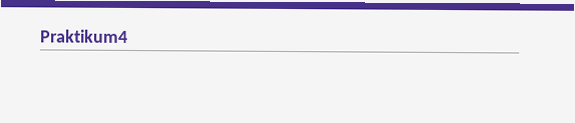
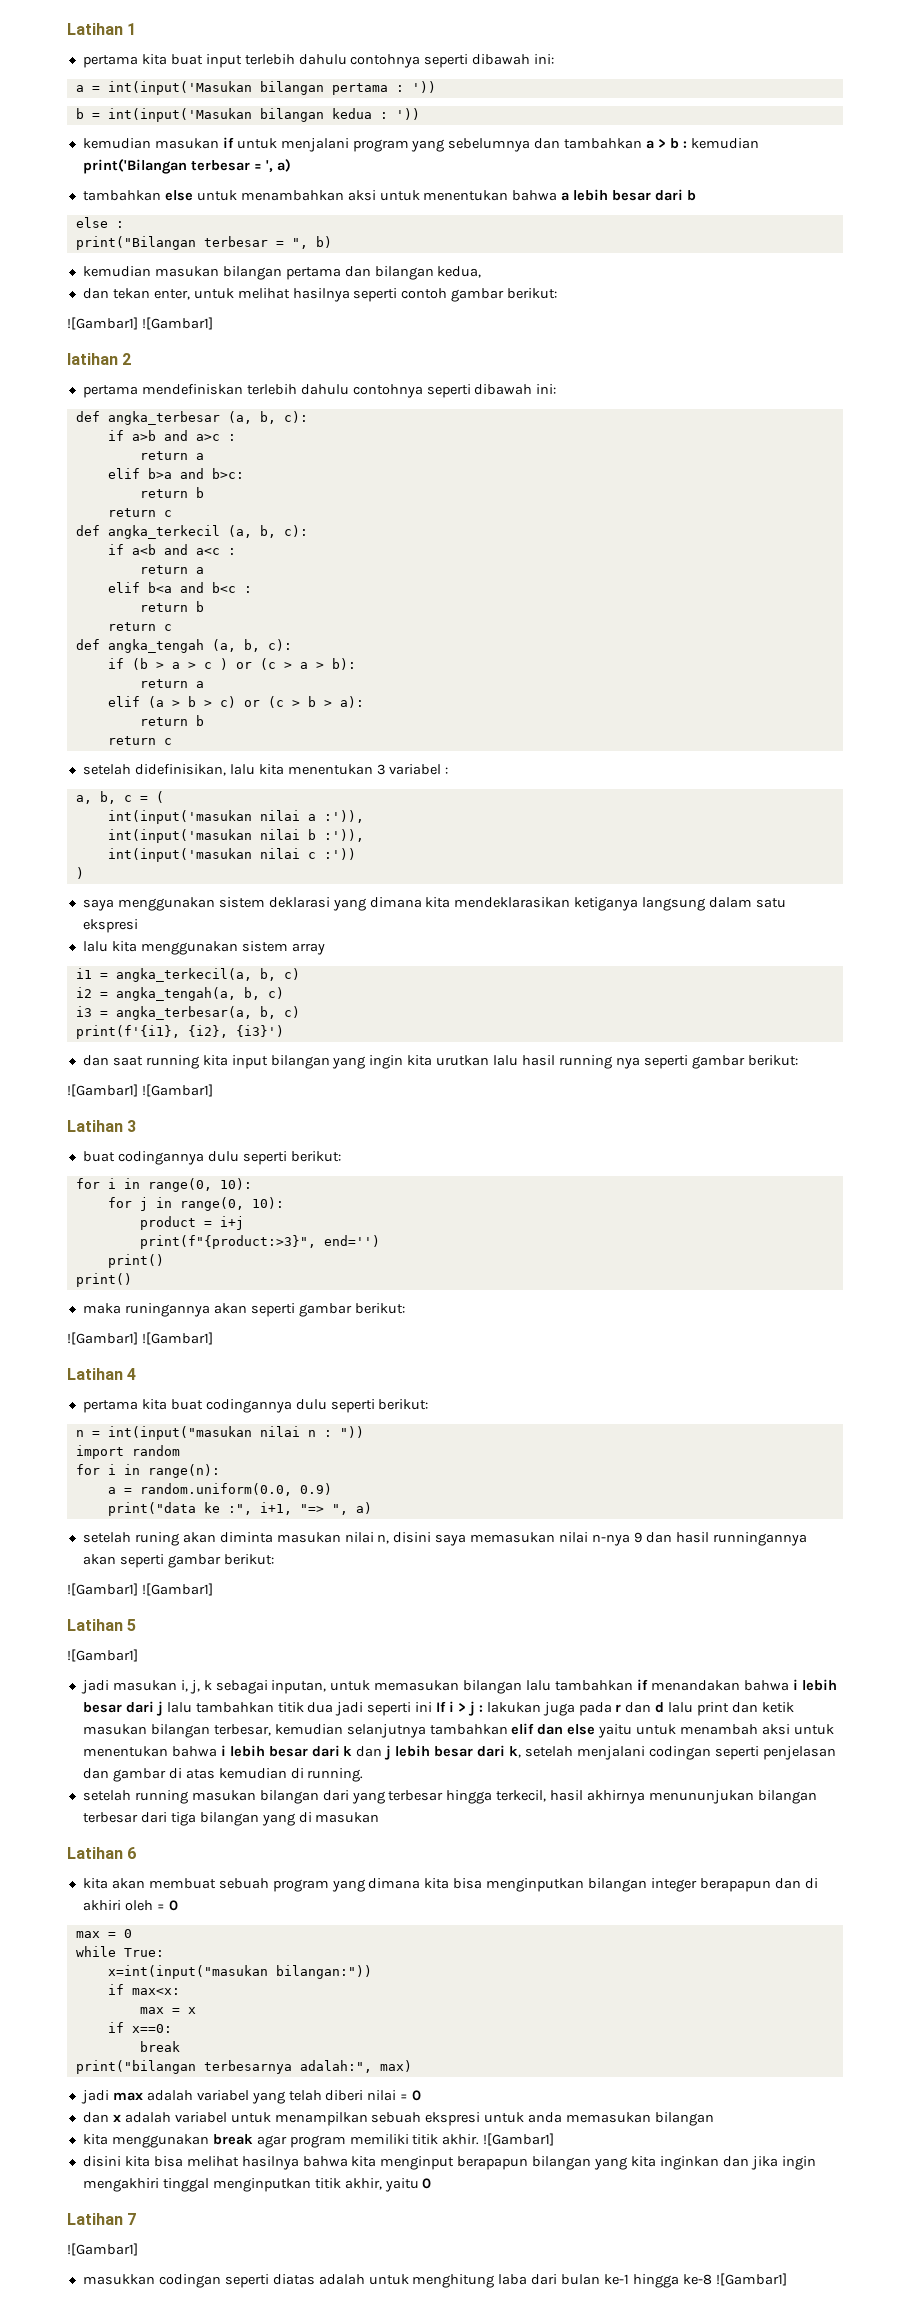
- Praktikum4
+ Latihan 1
+ pertama kita buat input terlebih dahulu contohnya seperti dibawah ini:
+ a = int(input('Masukan bilangan pertama : '))
+ b = int(input('Masukan bilangan kedua : '))
+ kemudian masukan if untuk menjalani program yang sebelumnya dan tambahkan a > b : kemudian print('Bilangan terbesar = ', a)
+ tambahkan else untuk menambahkan aksi untuk menentukan bahwa a lebih besar dari b
+ else :
+ print("Bilangan terbesar = ", b)
+ kemudian masukan bilangan pertama dan bilangan kedua,
+ dan tekan enter, untuk melihat hasilnya seperti contoh gambar berikut:
+ ![Gambar1] ![Gambar1]
+ latihan 2
+ pertama mendefiniskan terlebih dahulu contohnya seperti dibawah ini:
+ def angka_terbesar (a, b, c):
+ if a>b and a>c :
+ return a
+ elif b>a and b>c:
+ return b
+ return c
+ def angka_terkecil (a, b, c):
+ if a<b and a<c :
+ return a
+ elif b<a and b<c :
+ return b
+ return c
+ def angka_tengah (a, b, c):
+ if (b > a > c ) or (c > a > b):
+ return a
+ elif (a > b > c) or (c > b > a):
+ return b
+ return c
+ setelah didefinisikan, lalu kita menentukan 3 variabel :
+ a, b, c = (
+ int(input('masukan nilai a :')),
+ int(input('masukan nilai b :')),
+ int(input('masukan nilai c :'))
+ )
+ saya menggunakan sistem deklarasi yang dimana kita mendeklarasikan ketiganya langsung dalam satu ekspresi
+ lalu kita menggunakan sistem array
+ i1 = angka_terkecil(a, b, c)
+ i2 = angka_tengah(a, b, c)
+ i3 = angka_terbesar(a, b, c)
+ print(f'{i1}, {i2}, {i3}')
+ dan saat running kita input bilangan yang ingin kita urutkan lalu hasil running nya seperti gambar berikut:
+ ![Gambar1] ![Gambar1]
+ Latihan 3
+ buat codingannya dulu seperti berikut:
+ for i in range(0, 10):
+ for j in range(0, 10):
+ product = i+j
+ print(f"{product:>3}", end='')
+ print()
+ print()
+ maka runingannya akan seperti gambar berikut:
+ ![Gambar1] ![Gambar1]
+ Latihan 4
+ pertama kita buat codingannya dulu seperti berikut:
+ n = int(input("masukan nilai n : "))
+ import random
+ for i in range(n):
+ a = random.uniform(0.0, 0.9)
+ print("data ke :", i+1, "=> ", a)
+ setelah runing akan diminta masukan nilai n, disini saya memasukan nilai n-nya 9 dan hasil runningannya akan seperti gambar berikut:
+ ![Gambar1] ![Gambar1]
+ Latihan 5
+ ![Gambar1]
+ jadi masukan i, j, k sebagai inputan, untuk memasukan bilangan lalu tambahkan if menandakan bahwa i lebih besar dari j lalu tambahkan titik dua jadi seperti ini If i > j : lakukan juga pada r dan d lalu print dan ketik masukan bilangan terbesar, kemudian selanjutnya tambahkan elif dan else yaitu untuk menambah aksi untuk menentukan bahwa i lebih besar dari k dan j lebih besar dari k, setelah menjalani codingan seperti penjelasan dan gambar di atas kemudian di running.
+ setelah running masukan bilangan dari yang terbesar hingga terkecil, hasil akhirnya menununjukan bilangan terbesar dari tiga bilangan yang di masukan
+ Latihan 6
+ kita akan membuat sebuah program yang dimana kita bisa menginputkan bilangan integer berapapun dan di akhiri oleh = 0
+ max = 0
+ while True:
+ x=int(input("masukan bilangan:"))
+ if max<x:
+ max = x
+ if x==0:
+ break
+ print("bilangan terbesarnya adalah:", max)
+ jadi max adalah variabel yang telah diberi nilai = 0
+ dan x adalah variabel untuk menampilkan sebuah ekspresi untuk anda memasukan bilangan
+ kita menggunakan break agar program memiliki titik akhir. ![Gambar1]
+ disini kita bisa melihat hasilnya bahwa kita menginput berapapun bilangan yang kita inginkan dan jika ingin mengakhiri tinggal menginputkan titik akhir, yaitu 0
+ Latihan 7
+ ![Gambar1]
+ masukkan codingan seperti diatas adalah untuk menghitung laba dari bulan ke-1 hingga ke-8 ![Gambar1]

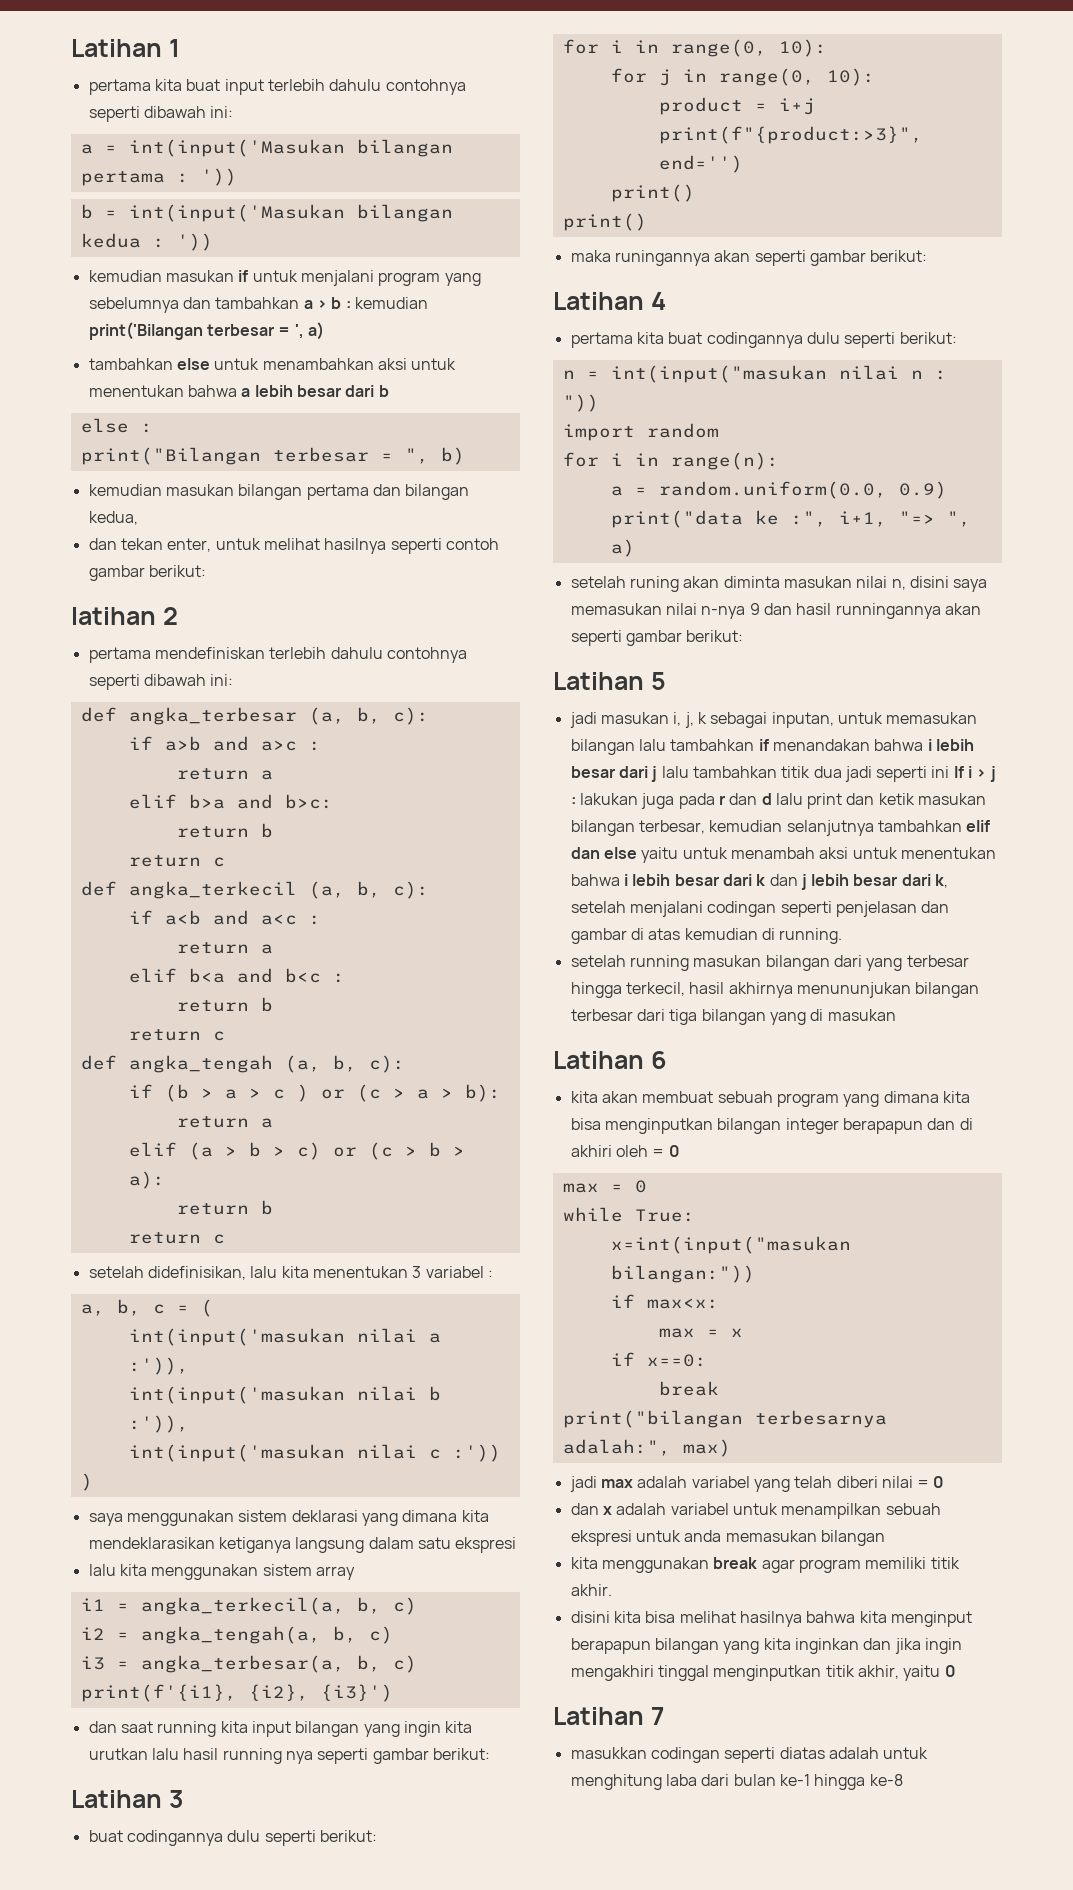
  dan tekan enter, untuk melihat hasilnya seperti contoh gambar berikut:
- ![Gambar1] ![Gambar1]
  dan saat running kita input bilangan yang ingin kita urutkan lalu hasil running nya seperti gambar berikut:
- ![Gambar1] ![Gambar1]
  maka runingannya akan seperti gambar berikut:
- ![Gambar1] ![Gambar1]
  setelah runing akan diminta masukan nilai n, disini saya memasukan nilai n-nya 9 dan hasil runningannya akan seperti gambar berikut:
- ![Gambar1] ![Gambar1]
  Latihan 5
- ![Gambar1]
- kita menggunakan break agar program memiliki titik akhir. ![Gambar1]
+ kita menggunakan break agar program memiliki titik akhir.
  Latihan 7
- ![Gambar1]
- masukkan codingan seperti diatas adalah untuk menghitung laba dari bulan ke-1 hingga ke-8 ![Gambar1]
+ masukkan codingan seperti diatas adalah untuk menghitung laba dari bulan ke-1 hingga ke-8

